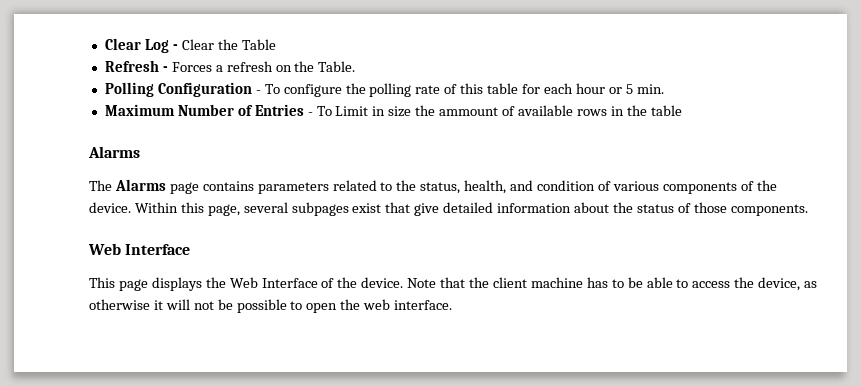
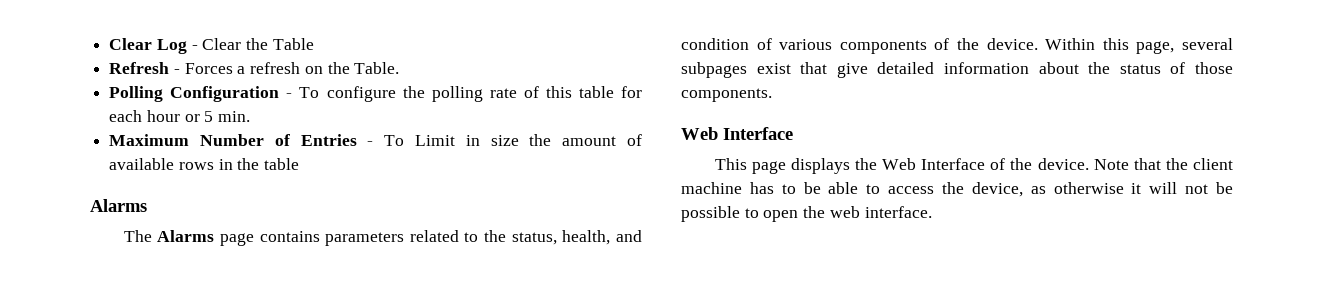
- Maximum Number of Entries - To Limit in size the ammount of available rows in the table
+ Maximum Number of Entries - To Limit in size the amount of available rows in the table

